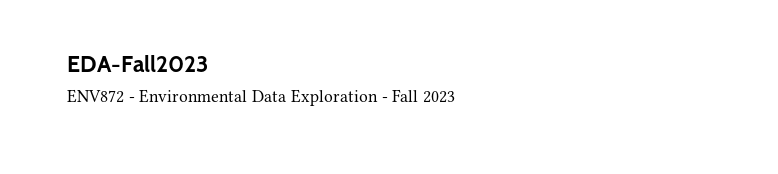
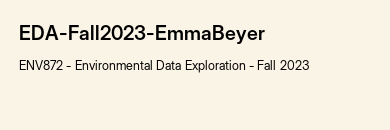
- EDA-Fall2023
+ EDA-Fall2023-EmmaBeyer

